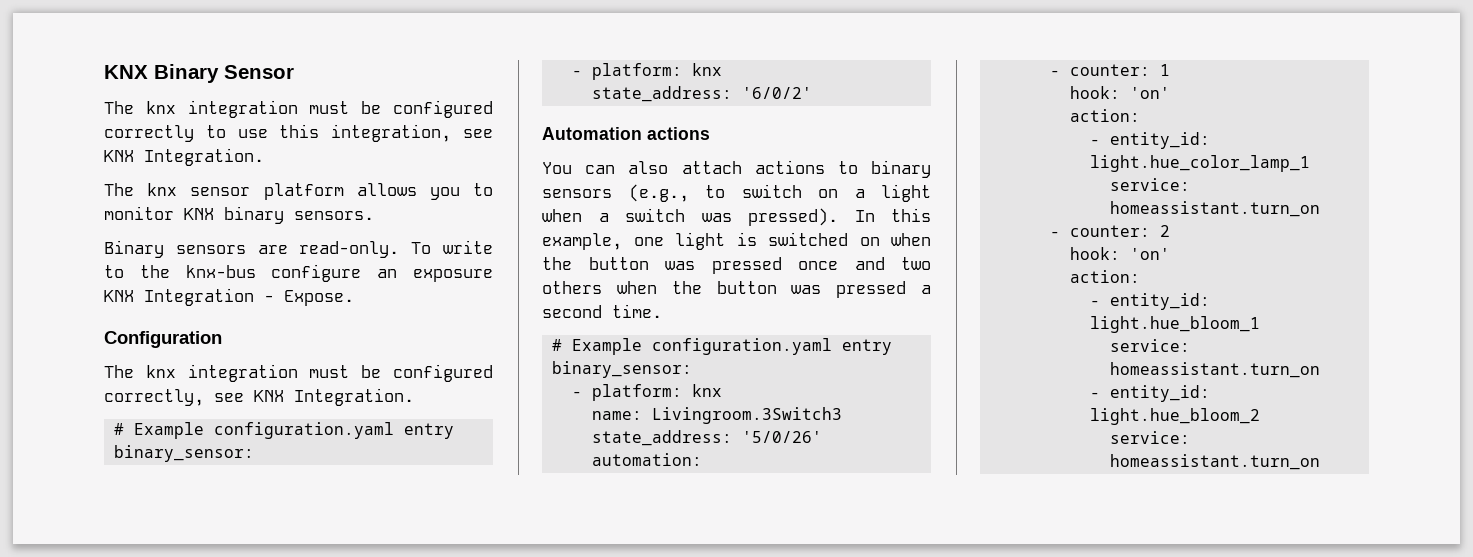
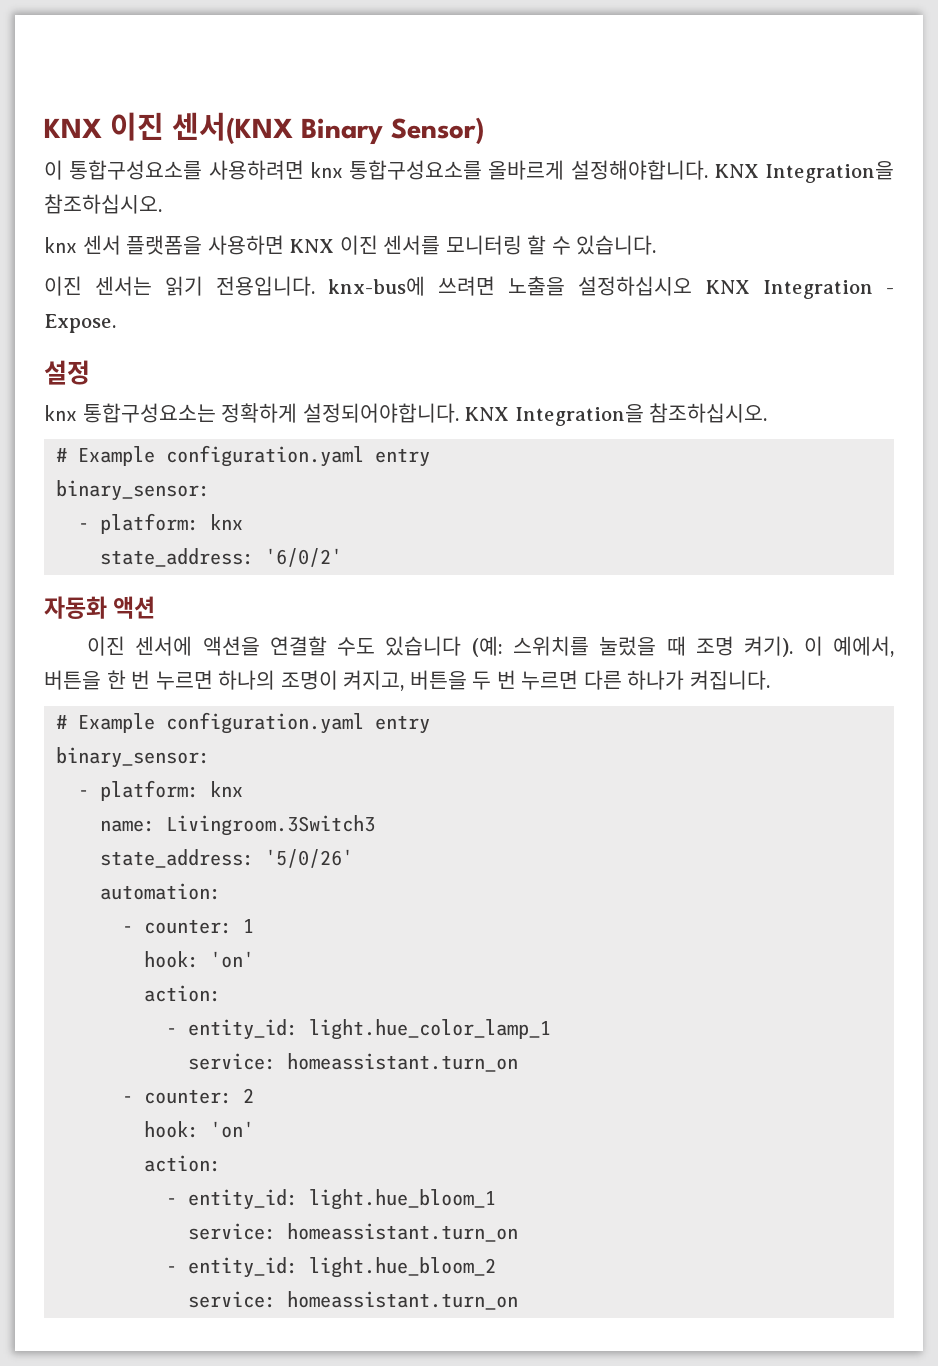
- KNX Binary Sensor
- The knx integration must be configured correctly to use this integration, see KNX Integration.
- The knx sensor platform allows you to monitor KNX binary sensors.
- Binary sensors are read-only. To write to the knx-bus configure an exposure KNX Integration - Expose.
- Configuration
- The knx integration must be configured correctly, see KNX Integration.
+ KNX 이진 센서(KNX Binary Sensor)
+ 이 통합구성요소를 사용하려면 knx 통합구성요소를 올바르게 설정해야합니다. KNX Integration을 참조하십시오.
+ knx 센서 플랫폼을 사용하면 KNX 이진 센서를 모니터링 할 수 있습니다.
+ 이진 센서는 읽기 전용입니다. knx-bus에 쓰려면 노출을 설정하십시오 KNX Integration - Expose.
+ 설정
+ knx 통합구성요소는 정확하게 설정되어야합니다. KNX Integration을 참조하십시오.
- Automation actions
- You can also attach actions to binary sensors (e.g., to switch on a light when a switch was pressed). In this example, one light is switched on when the button was pressed once and two others when the button was pressed a second time.
+ 자동화 액션
+ 이진 센서에 액션을 연결할 수도 있습니다 (예: 스위치를 눌렀을 때 조명 켜기). 이 예에서, 버튼을 한 번 누르면 하나의 조명이 켜지고, 버튼을 두 번 누르면 다른 하나가 켜집니다.

